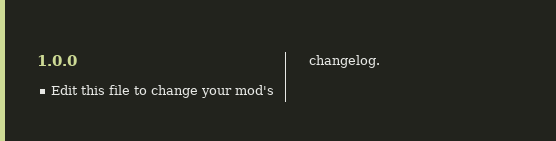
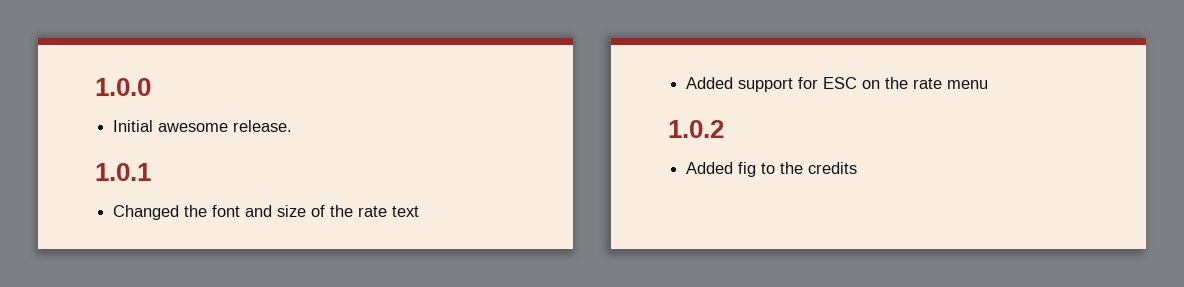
- Edit this file to change your mod's changelog.
+ Initial awesome release.
+ 1.0.1
+ Changed the font and size of the rate text
+ Added support for ESC on the rate menu
+ 1.0.2
+ Added fig to the credits

